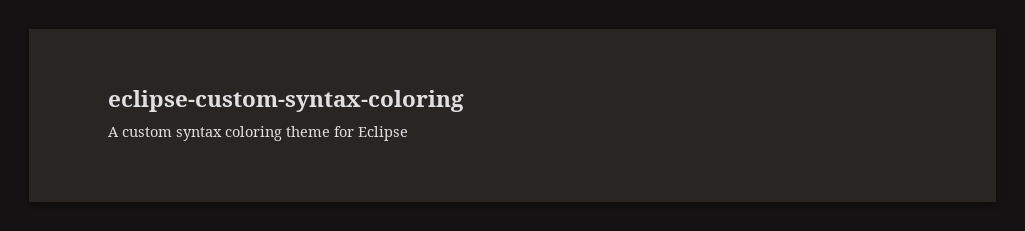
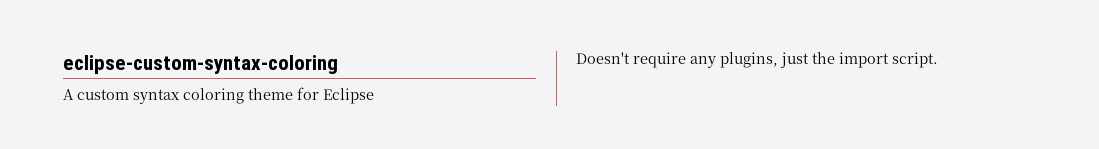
+ Doesn't require any plugins, just the import script.

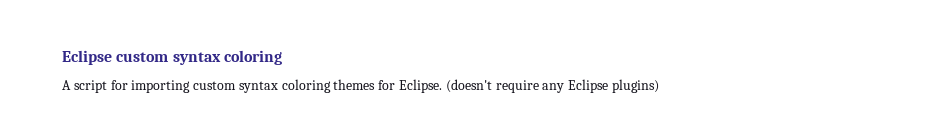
- eclipse-custom-syntax-coloring
- A custom syntax coloring theme for Eclipse
- Doesn't require any plugins, just the import script.
+ Eclipse custom syntax coloring
+ A script for importing custom syntax coloring themes for Eclipse. (doesn't require any Eclipse plugins)

